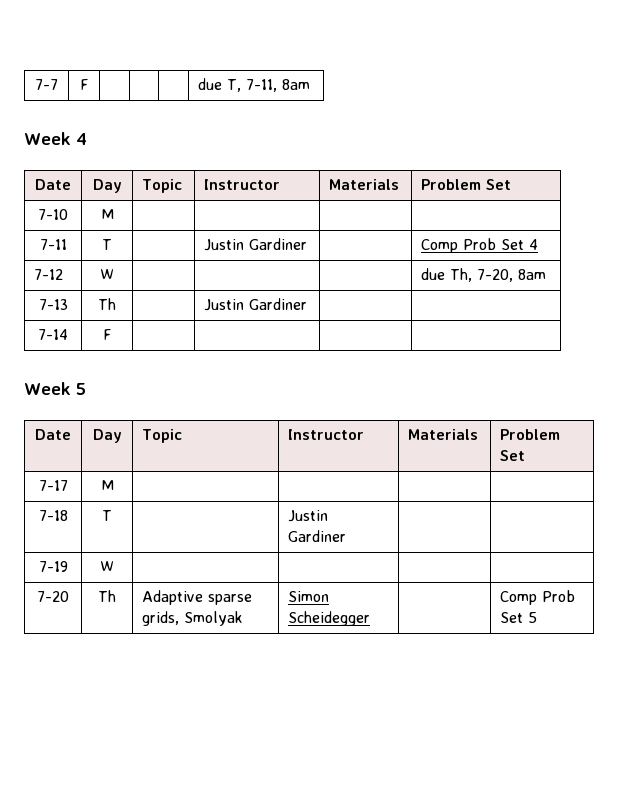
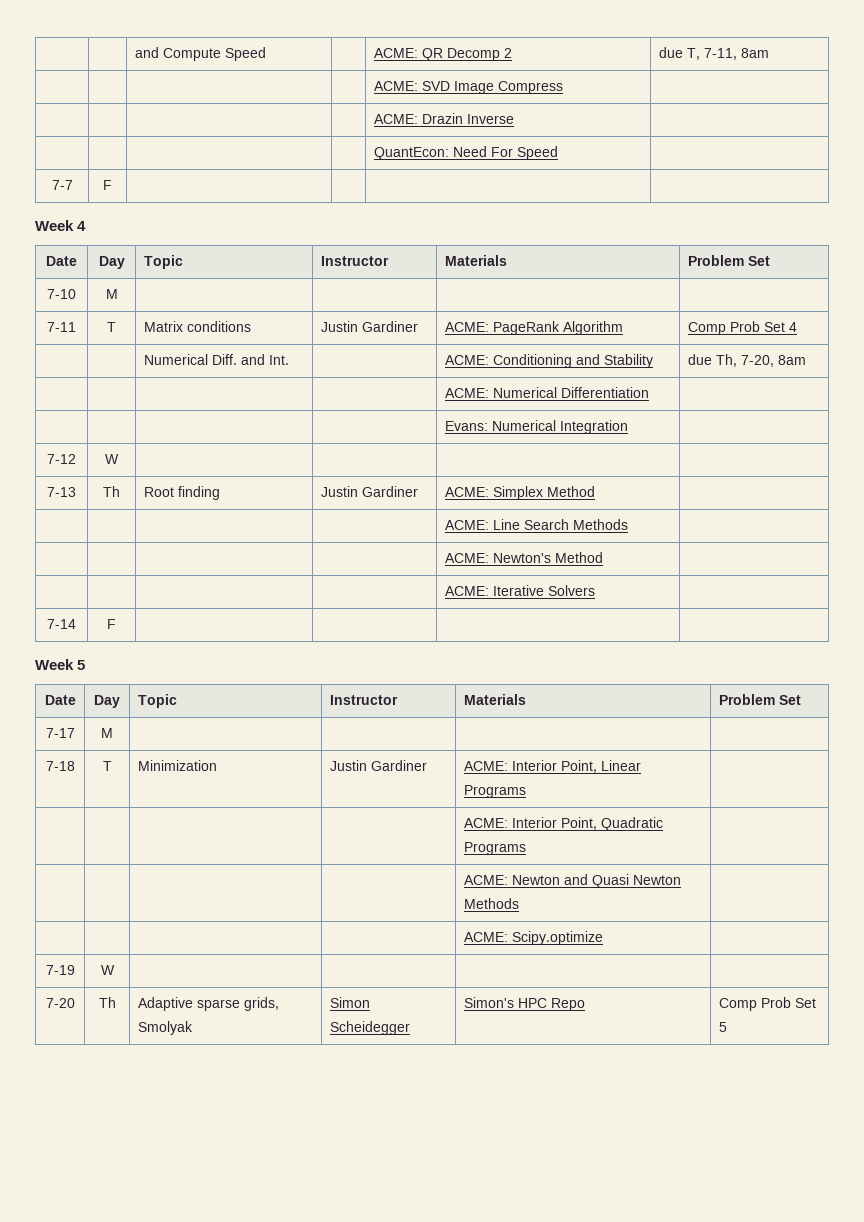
- 7-7 | F | | | | due T, 7-11, 8am
+ | | and Compute Speed | | ACME: QR Decomp 2 | due T, 7-11, 8am
+ | | | | ACME: SVD Image Compress |
+ | | | | ACME: Drazin Inverse |
+ | | | | QuantEcon: Need For Speed |
+ 7-7 | F | | | |
- 7-11 | T | | Justin Gardiner | | Comp Prob Set 4
+ 7-11 | T | Matrix conditions | Justin Gardiner | ACME: PageRank Algorithm | Comp Prob Set 4
- 7-12 | W | | | | due Th, 7-20, 8am
+ | | Numerical Diff. and Int. | | ACME: Conditioning and Stability | due Th, 7-20, 8am
+ | | | | ACME: Numerical Differentiation |
+ | | | | Evans: Numerical Integration |
+ 7-12 | W | | | |
- 7-13 | Th | | Justin Gardiner | |
+ 7-13 | Th | Root finding | Justin Gardiner | ACME: Simplex Method |
+ | | | | ACME: Line Search Methods |
+ | | | | ACME: Newton's Method |
+ | | | | ACME: Iterative Solvers |
- 7-18 | T | | Justin Gardiner | |
+ 7-18 | T | Minimization | Justin Gardiner | ACME: Interior Point, Linear Programs |
+ | | | | ACME: Interior Point, Quadratic Programs |
+ | | | | ACME: Newton and Quasi Newton Methods |
+ | | | | ACME: Scipy.optimize |
- 7-20 | Th | Adaptive sparse grids, Smolyak | Simon Scheidegger | | Comp Prob Set 5
+ 7-20 | Th | Adaptive sparse grids, Smolyak | Simon Scheidegger | Simon's HPC Repo | Comp Prob Set 5

